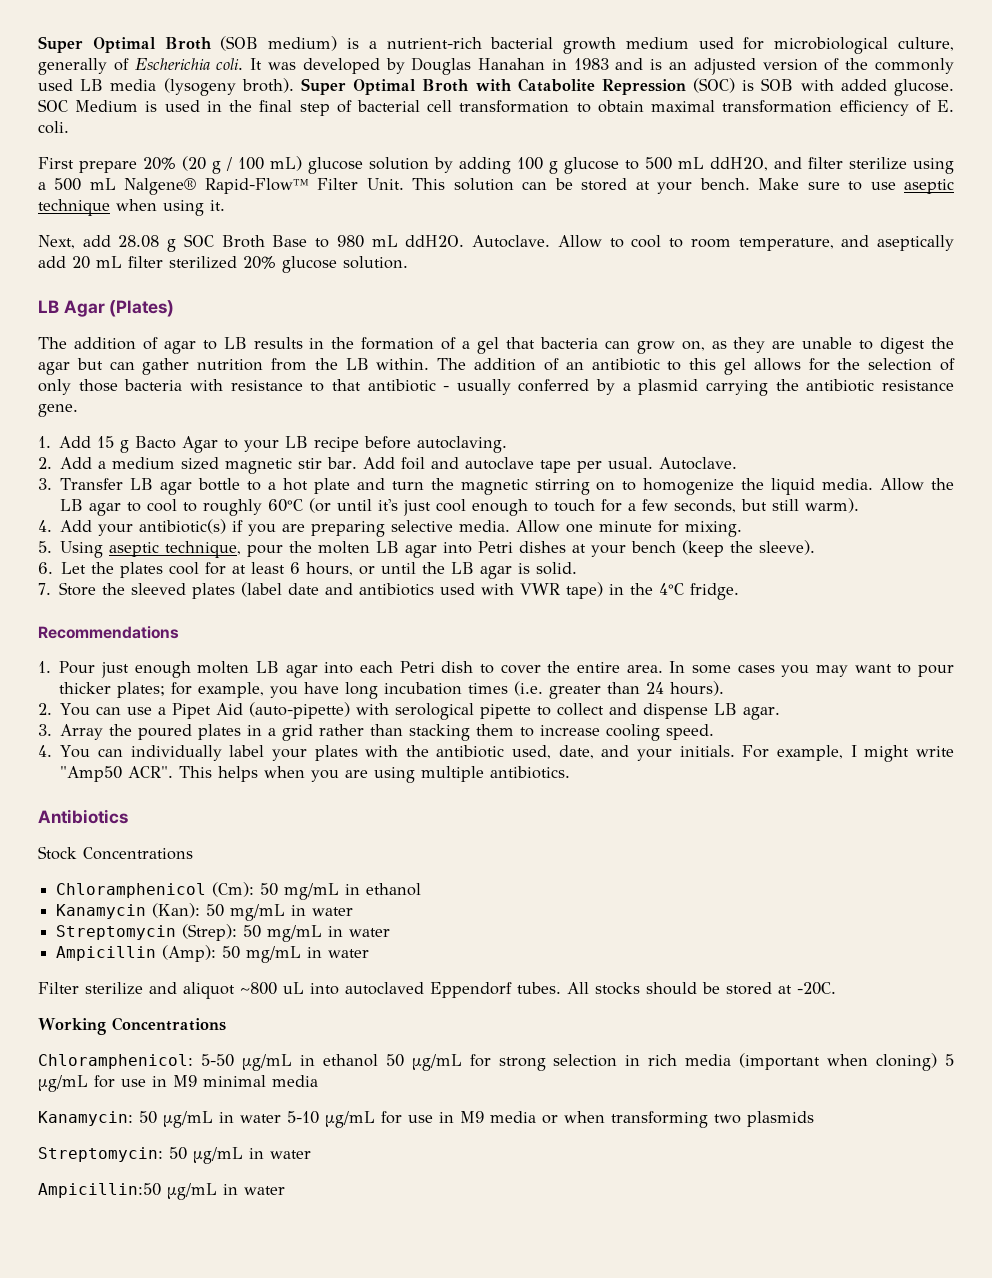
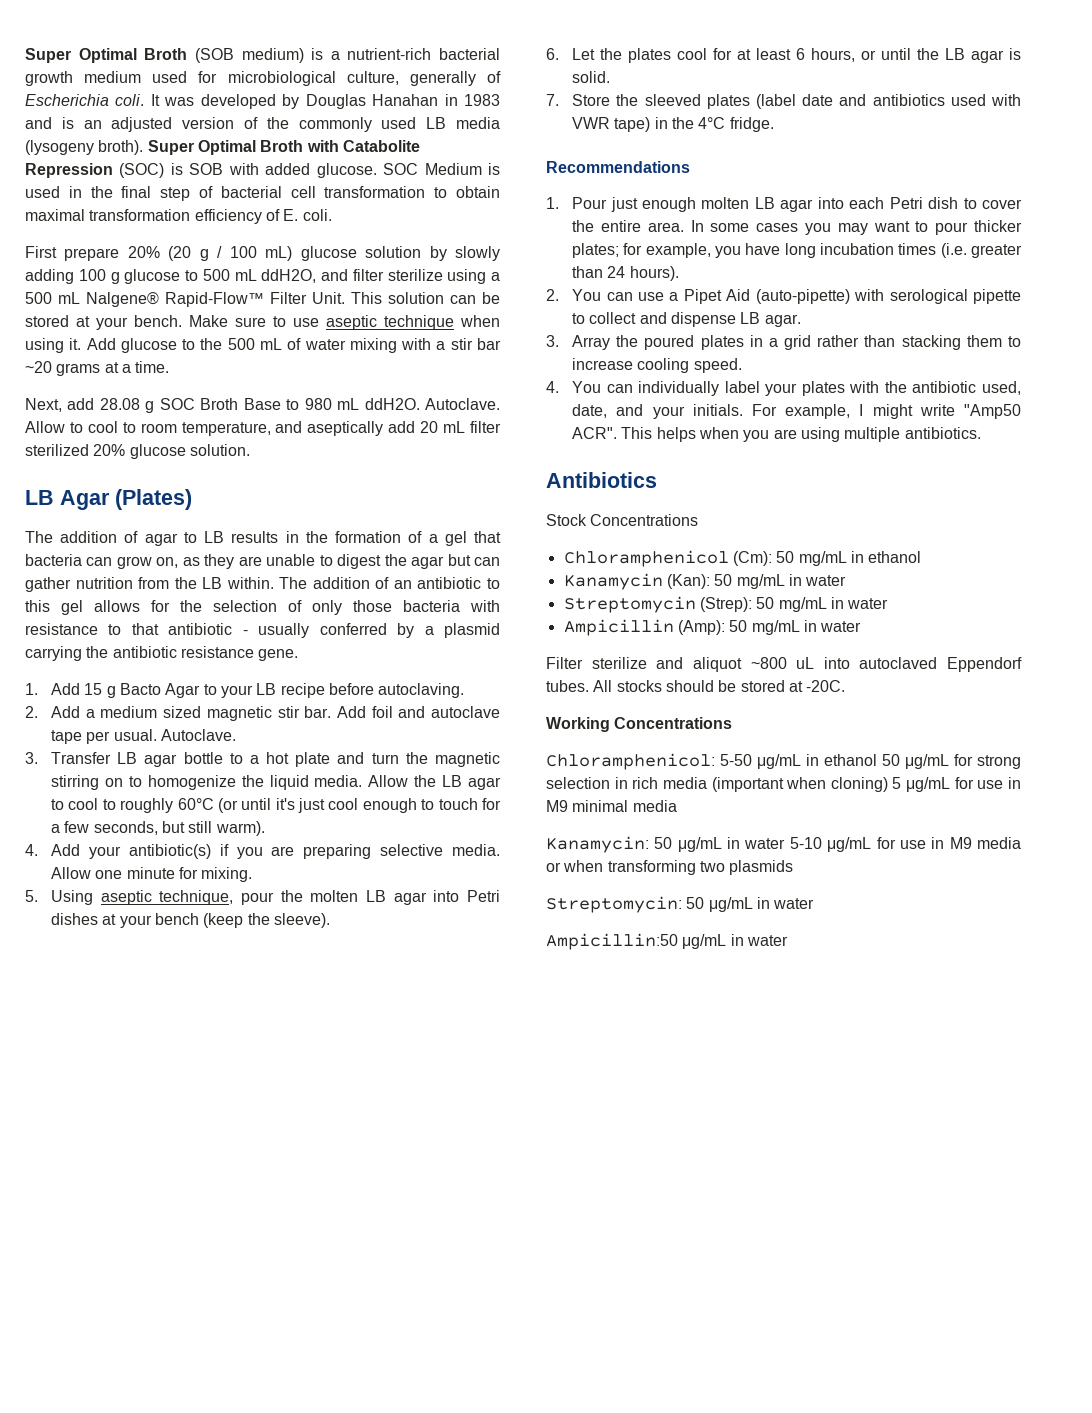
- First prepare 20% (20 g / 100 mL) glucose solution by adding 100 g glucose to 500 mL ddH2O, and filter sterilize using a 500 mL Nalgene® Rapid-Flow™ Filter Unit.
+ First prepare 20% (20 g / 100 mL) glucose solution by slowly adding 100 g glucose to 500 mL ddH2O, and filter sterilize using a 500 mL Nalgene® Rapid-Flow™ Filter Unit.
+ Add glucose to the 500 mL of water mixing with a stir bar ~20 grams at a time.

